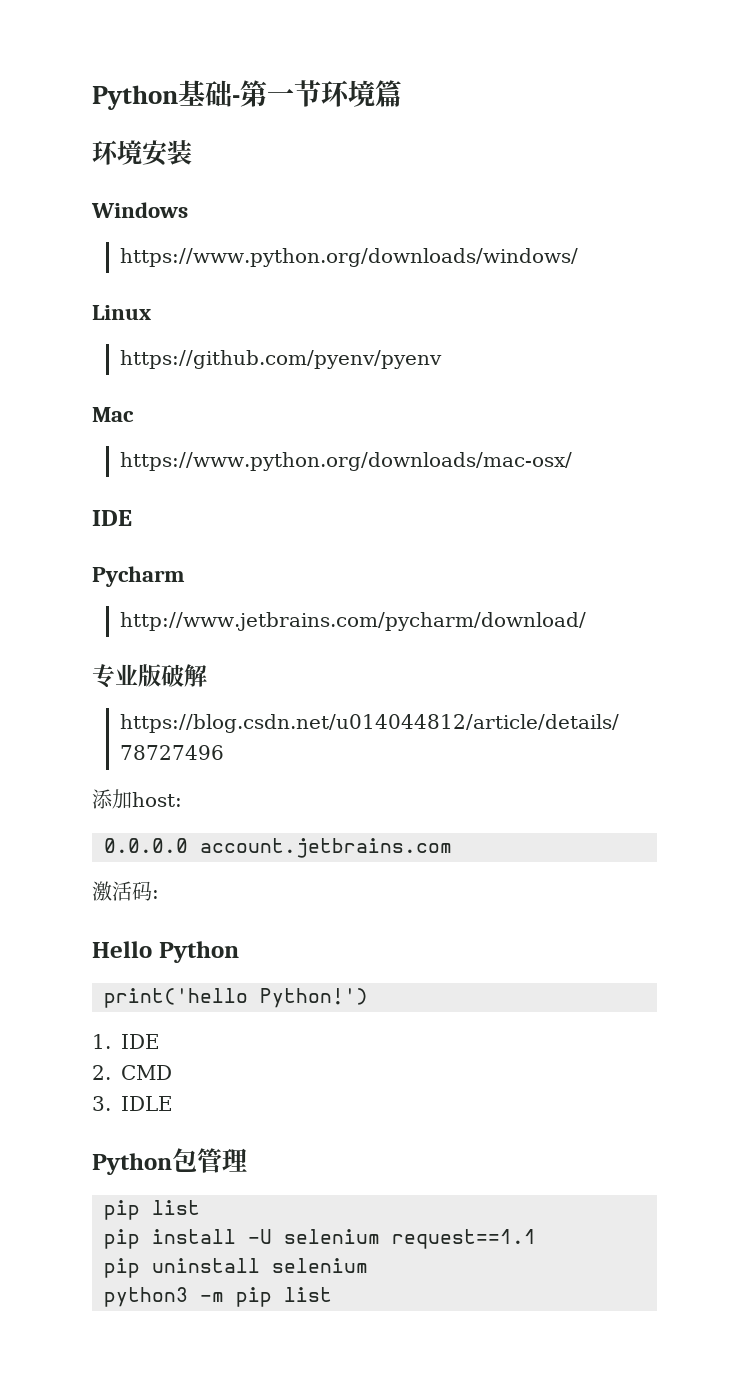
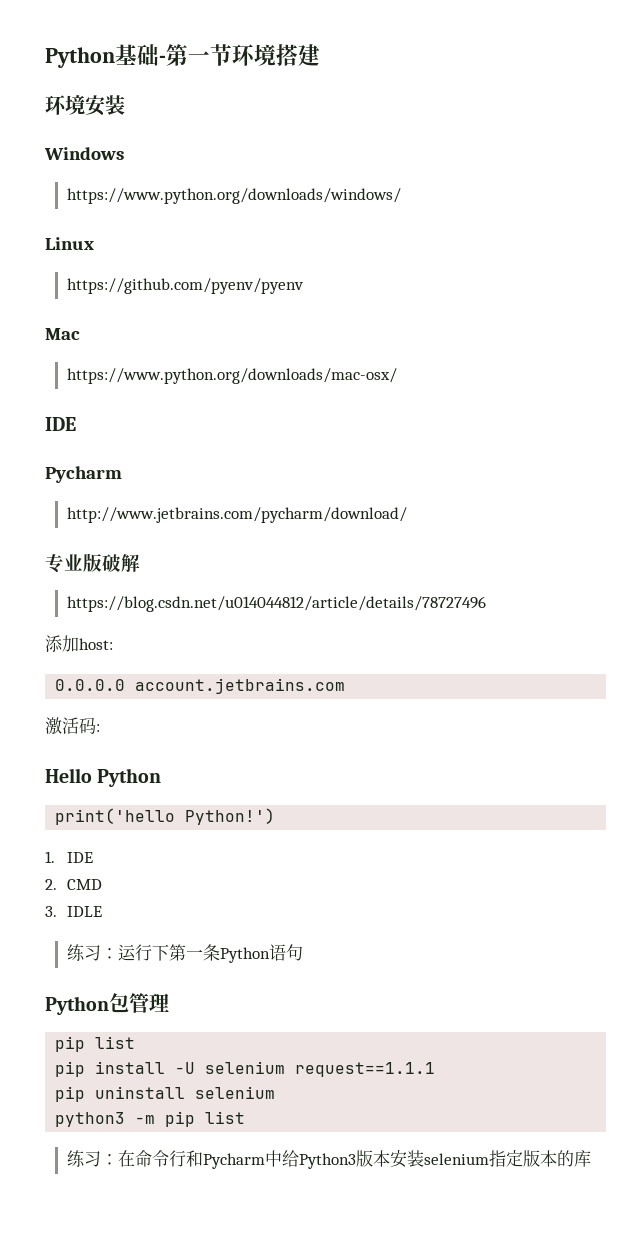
- Python基础-第一节环境篇
+ Python基础-第一节环境搭建
+ 练习：运行下第一条Python语句
- pip install -U selenium request==1.1
+ pip install -U selenium request==1.1.1
+ 练习：在命令行和Pycharm中给Python3版本安装selenium指定版本的库

